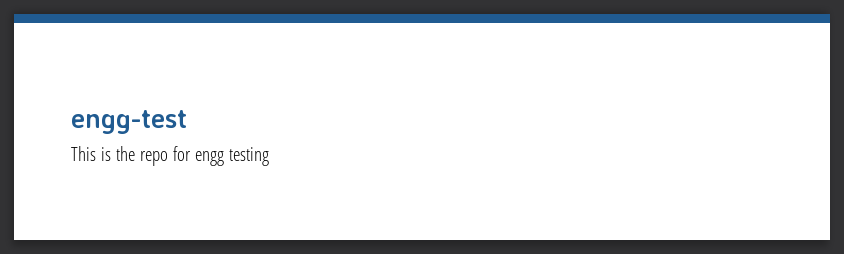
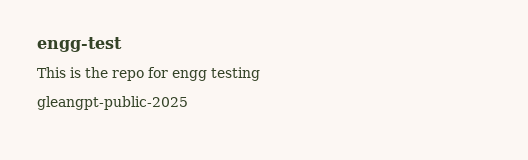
+ gleangpt-public-2025

